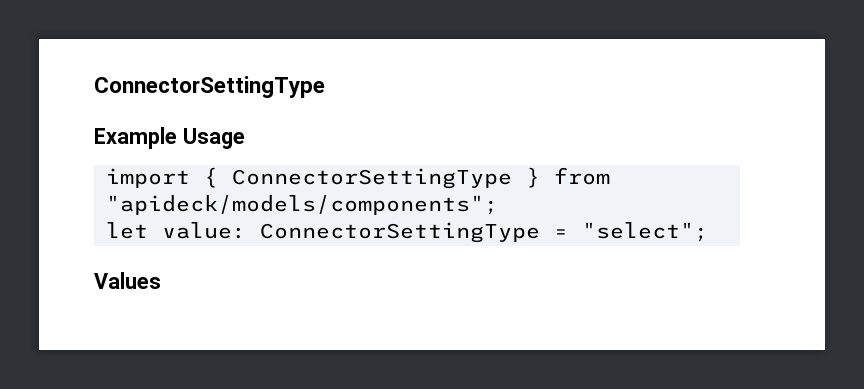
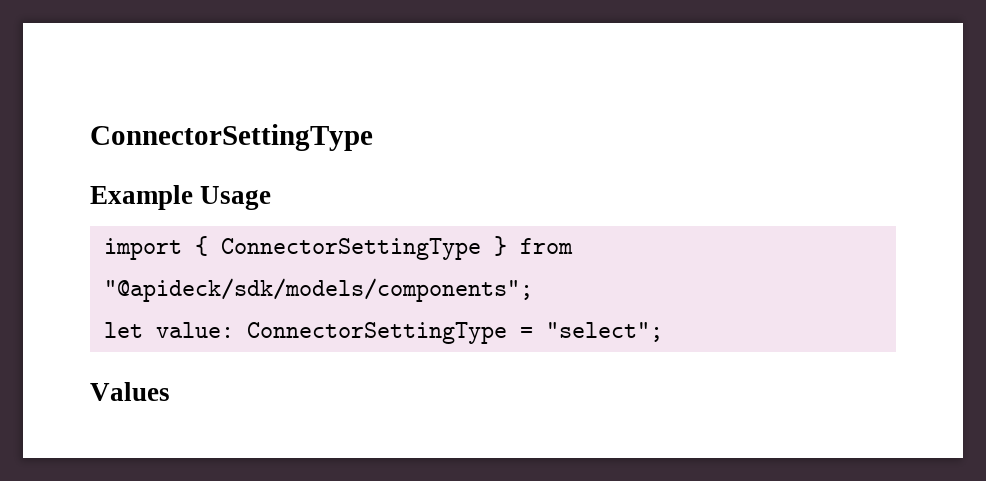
- import { ConnectorSettingType } from "apideck/models/components";
+ import { ConnectorSettingType } from "@apideck/sdk/models/components";

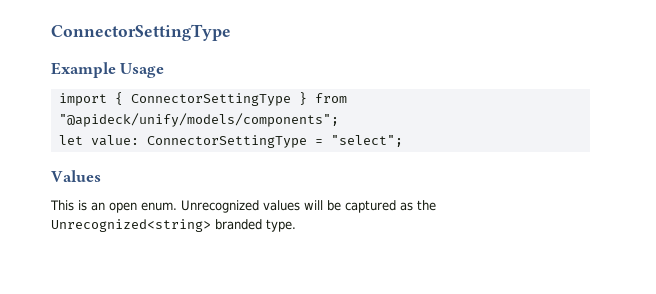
- import { ConnectorSettingType } from "@apideck/sdk/models/components";
+ import { ConnectorSettingType } from "@apideck/unify/models/components";
+ This is an open enum. Unrecognized values will be captured as the Unrecognized<string> branded type.

